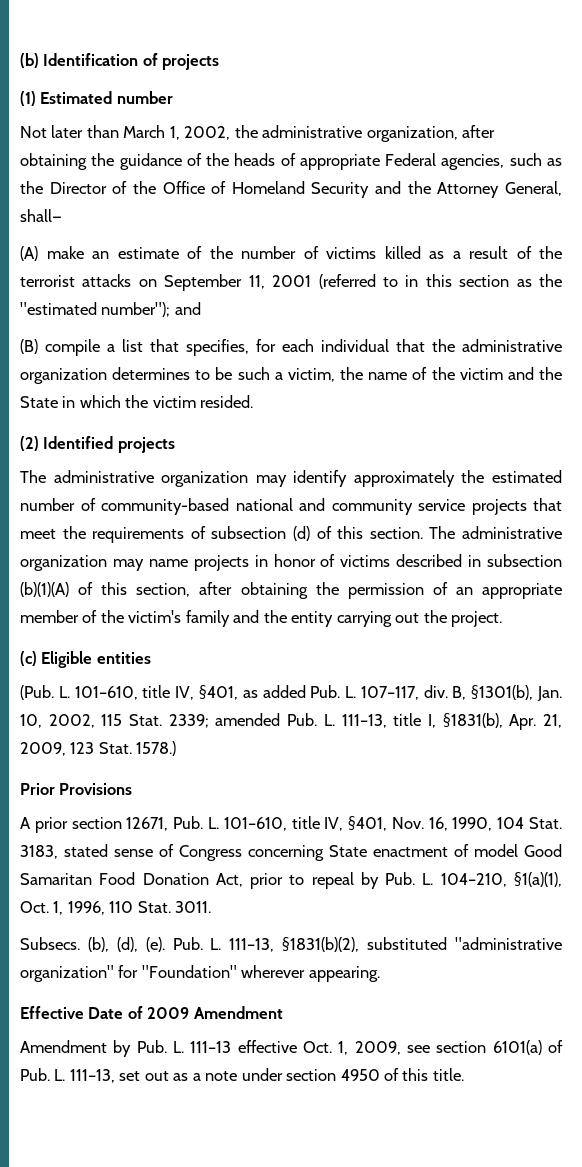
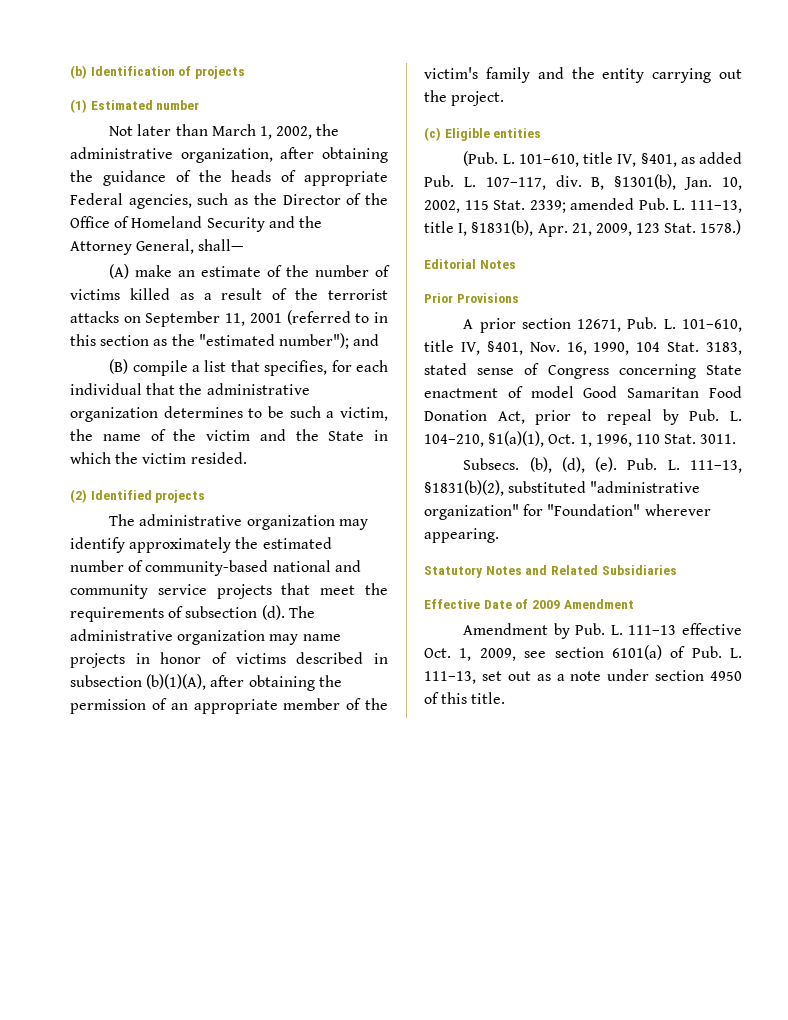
- The administrative organization may identify approximately the estimated number of community-based national and community service projects that meet the requirements of subsection (d) of this section.
+ The administrative organization may identify approximately the estimated number of community-based national and community service projects that meet the requirements of subsection (d).
- The administrative organization may name projects in honor of victims described in subsection (b)(1)(A) of this section, after obtaining the permission of an appropriate member of the victim's family and the entity carrying out the project.
+ The administrative organization may name projects in honor of victims described in subsection (b)(1)(A), after obtaining the permission of an appropriate member of the victim's family and the entity carrying out the project.
+ Editorial Notes
+ Statutory Notes and Related Subsidiaries

